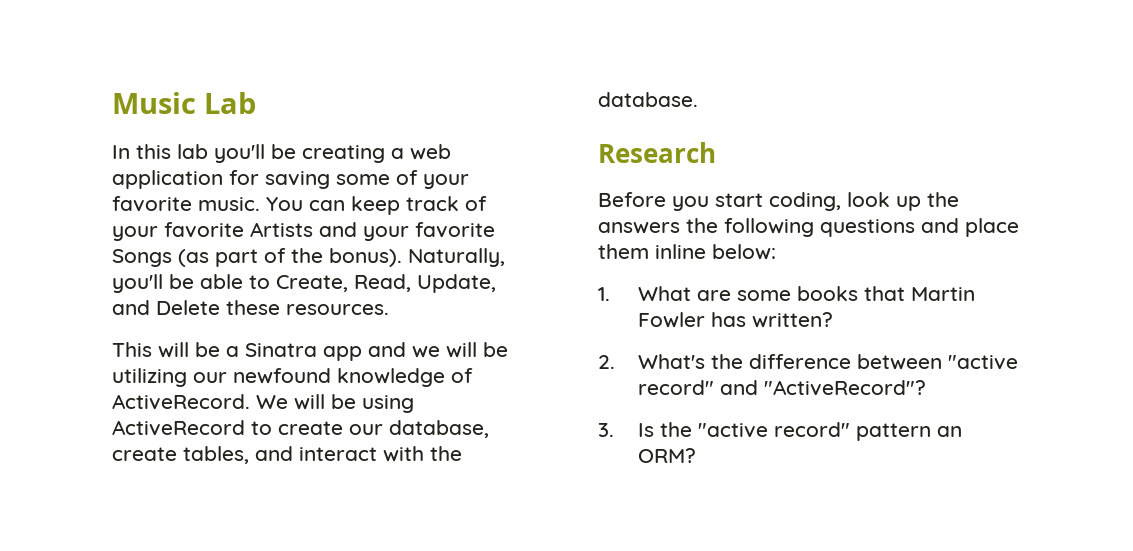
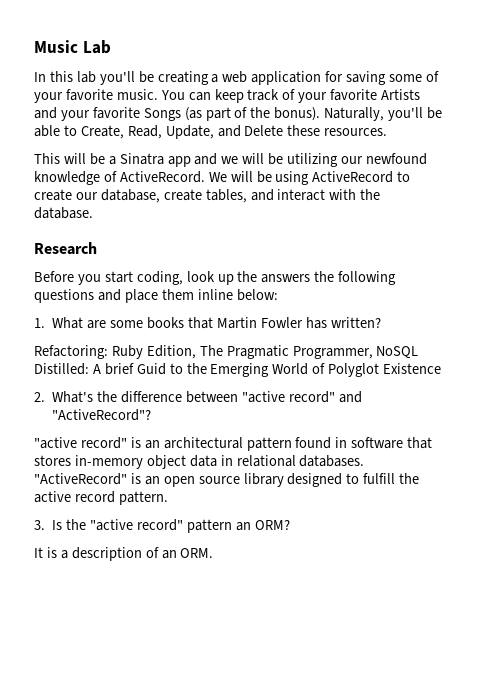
+ Refactoring: Ruby Edition, The Pragmatic Programmer, NoSQL Distilled: A brief Guid to the Emerging World of Polyglot Existence
+ "active record" is an architectural pattern found in software that stores in-memory object data in relational databases. "ActiveRecord" is an open source library designed to fulfill the active record pattern.
+ It is a description of an ORM.

